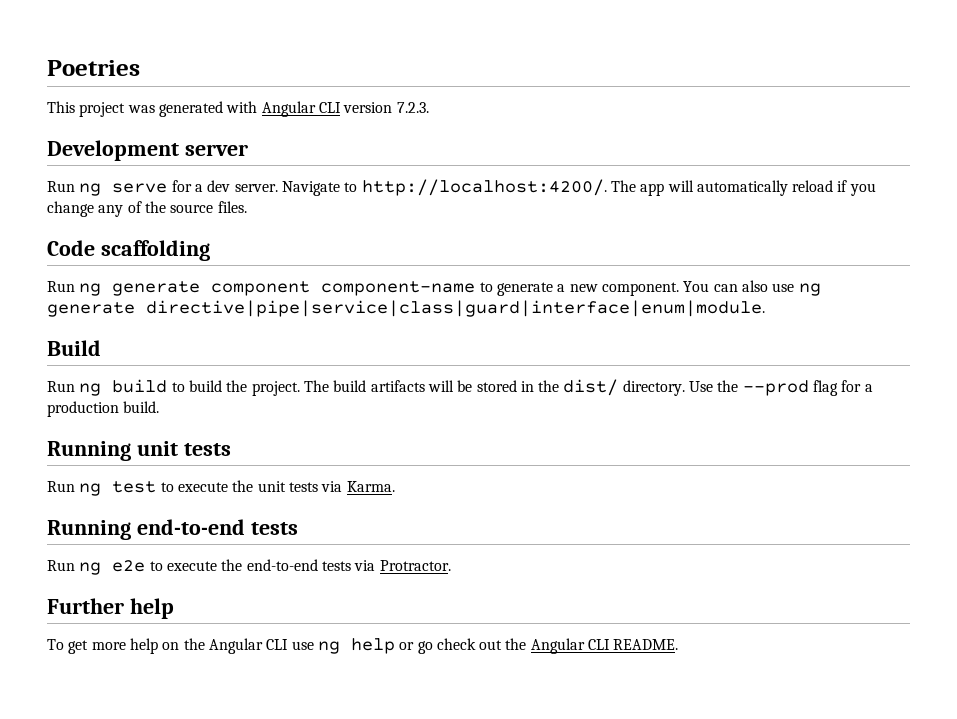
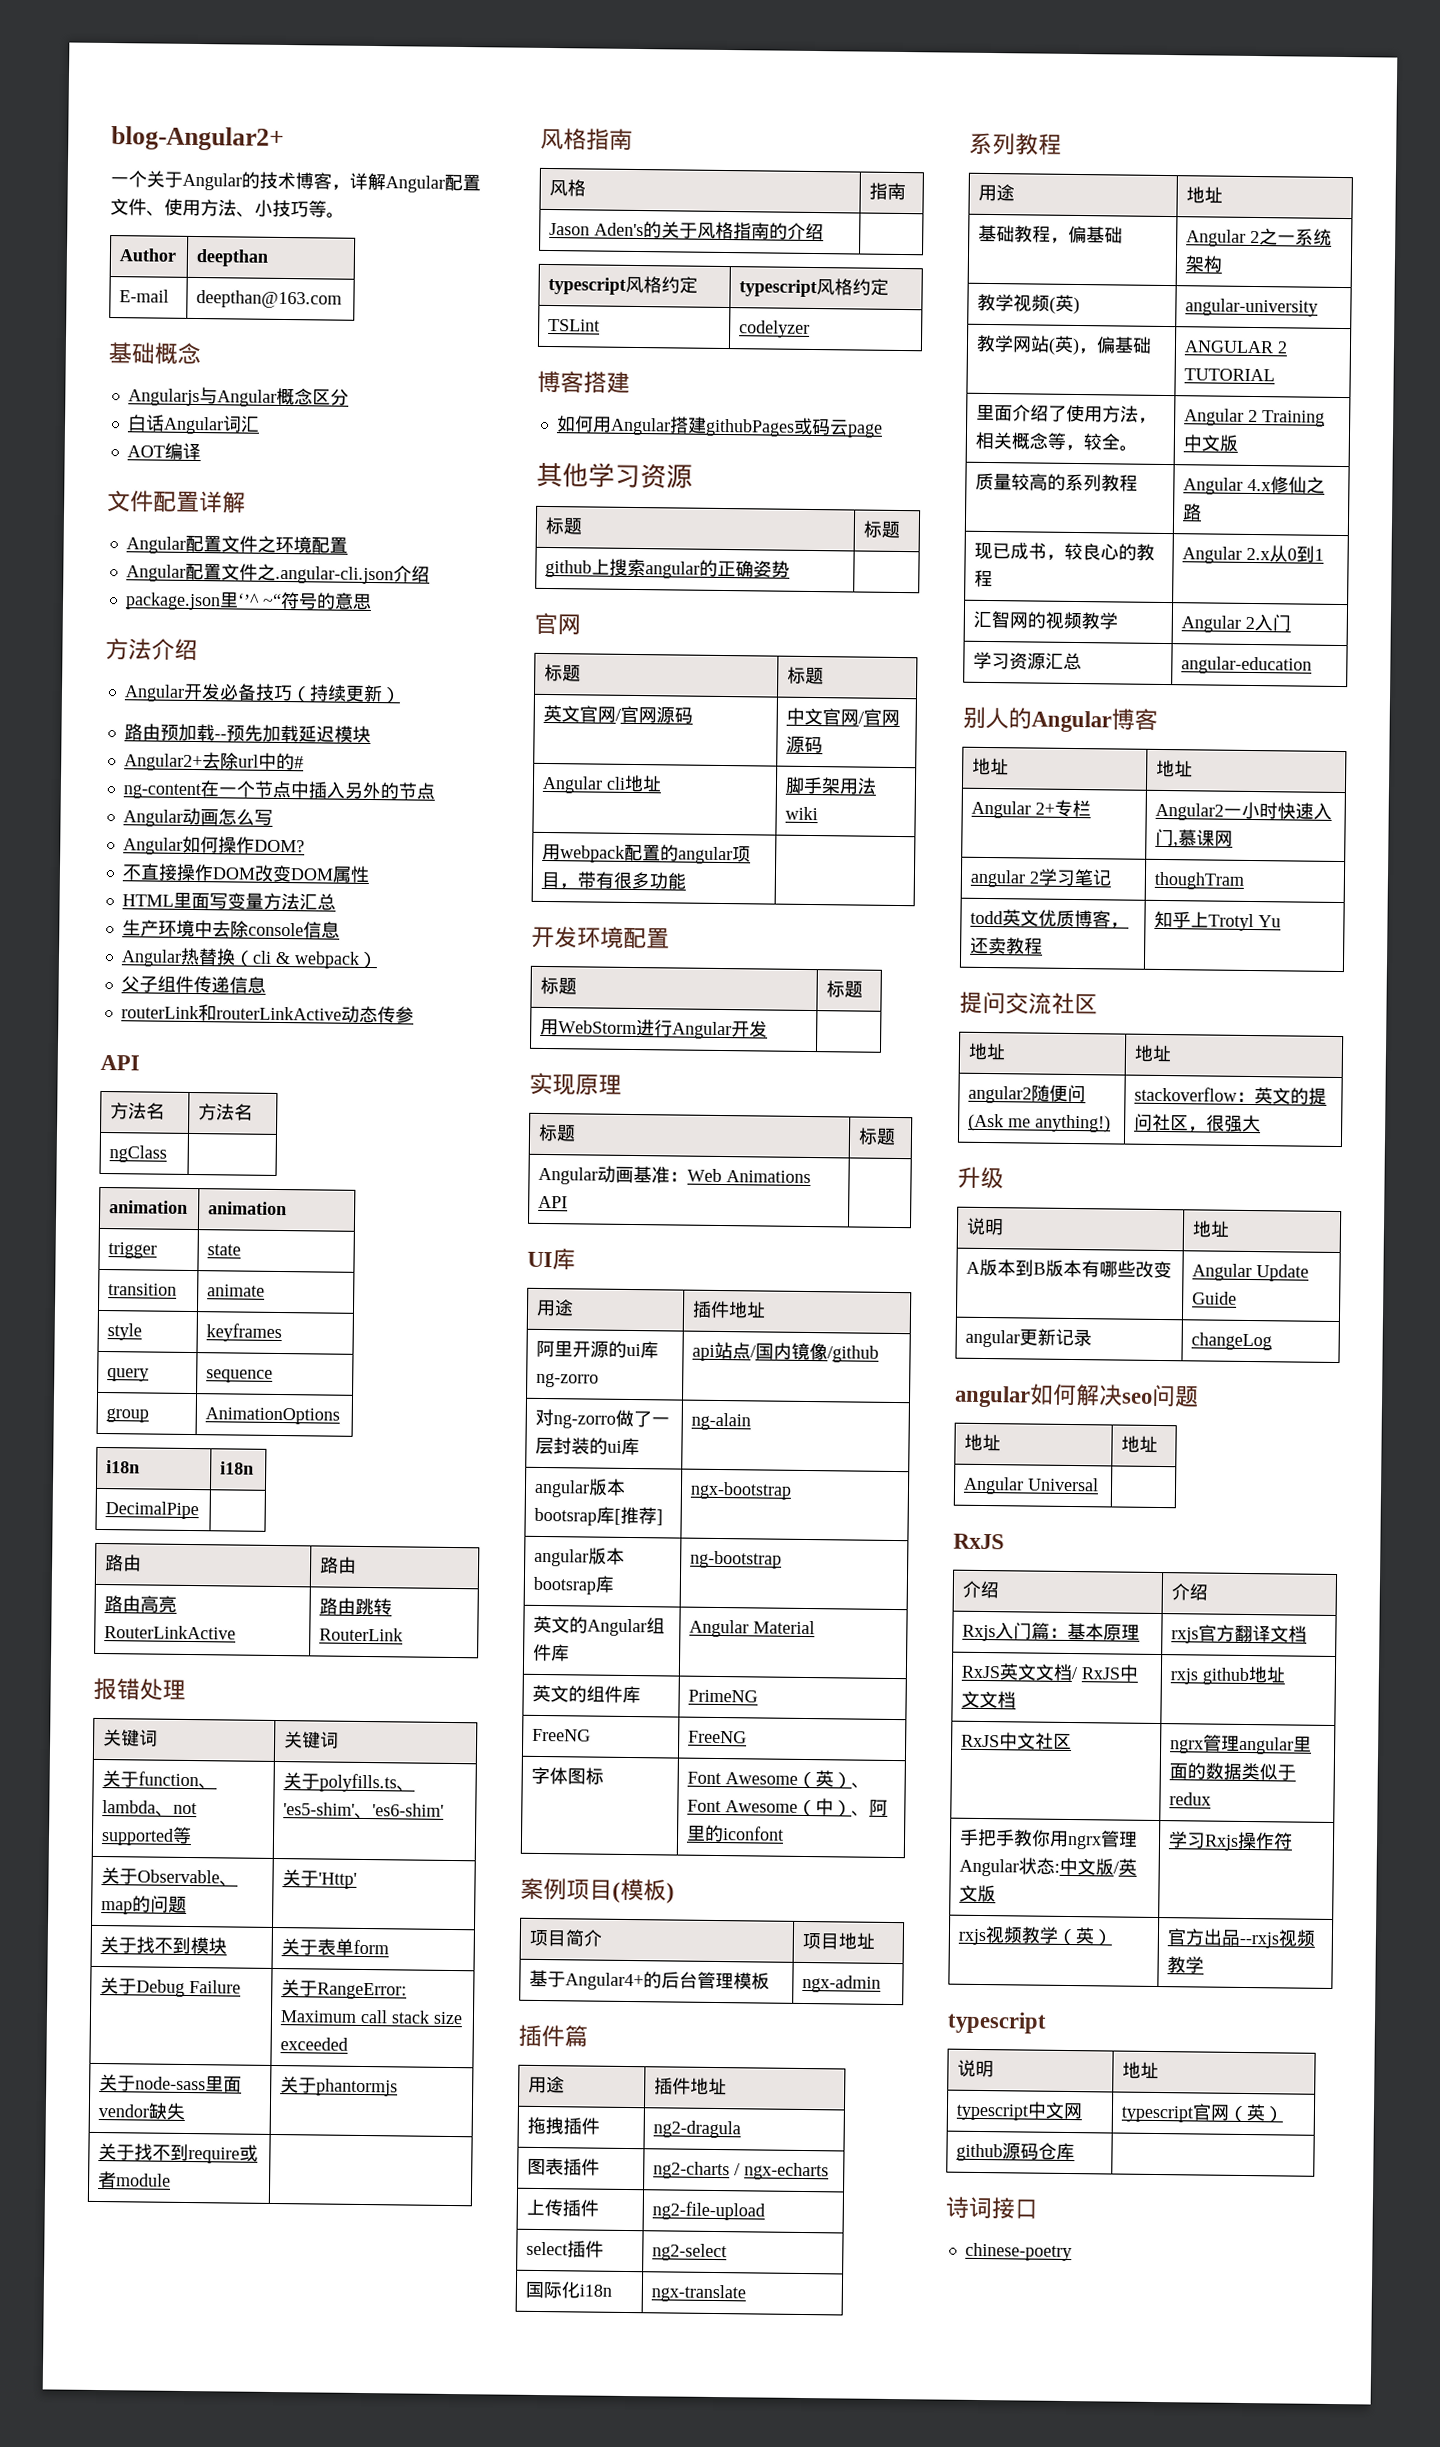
- Poetries
- This project was generated with Angular CLI version 7.2.3.
- Development server
- Run ng serve for a dev server. Navigate to http://localhost:4200/. The app will automatically reload if you change any of the source files.
- Code scaffolding
- Run ng generate component component-name to generate a new component. You can also use ng generate directive|pipe|service|class|guard|interface|enum|module.
- Build
- Run ng build to build the project. The build artifacts will be stored in the dist/ directory. Use the --prod flag for a production build.
- Running unit tests
- Run ng test to execute the unit tests via Karma.
- Running end-to-end tests
- Run ng e2e to execute the end-to-end tests via Protractor.
- Further help
- To get more help on the Angular CLI use ng help or go check out the Angular CLI README.
+ blog-Angular2+
+ 一个关于Angular的技术博客，详解Angular配置文件、使用方法、小技巧等。
+ Author | deepthan
+ E-mail | deepthan@163.com
+ 基础概念
+ Angularjs与Angular概念区分
+ 白话Angular词汇
+ AOT编译
+ 文件配置详解
+ Angular配置文件之环境配置
+ Angular配置文件之.angular-cli.json介绍
+ package.json里‘’^ ~“符号的意思
+ 方法介绍
+ Angular开发必备技巧（持续更新）
+ 路由预加载--预先加载延迟模块
+ Angular2+去除url中的#
+ ng-content在一个节点中插入另外的节点
+ Angular动画怎么写
+ Angular如何操作DOM?
+ 不直接操作DOM改变DOM属性
+ HTML里面写变量方法汇总
+ 生产环境中去除console信息
+ Angular热替换（cli & webpack）
+ 父子组件传递信息
+ routerLink和routerLinkActive动态传参
+ API
+ 方法名 | 方法名
+ ngClass |
+ animation | animation
+ trigger | state
+ transition | animate
+ style | keyframes
+ query | sequence
+ group | AnimationOptions
+ i18n | i18n
+ DecimalPipe |
+ 路由 | 路由
+ 路由高亮RouterLinkActive | 路由跳转RouterLink
+ 报错处理
+ 关键词 | 关键词
+ 关于function、lambda、not supported等 | 关于polyfills.ts、'es5-shim'、'es6-shim'
+ 关于Observable、map的问题 | 关于'Http'
+ 关于找不到模块 | 关于表单form
+ 关于Debug Failure | 关于RangeError: Maximum call stack size exceeded
+ 关于node-sass里面vendor缺失 | 关于phantormjs
+ 关于找不到require或者module |
+ 风格指南
+ 风格 | 指南
+ Jason Aden's的关于风格指南的介绍 |
+ typescript风格约定 | typescript风格约定
+ TSLint | codelyzer
+ 博客搭建
+ 如何用Angular搭建githubPages或码云page
+ 其他学习资源
+ 标题 | 标题
+ github上搜索angular的正确姿势 |
+ 官网
+ 标题 | 标题
+ 英文官网/官网源码 | 中文官网/官网源码
+ Angular cli地址 | 脚手架用法wiki
+ 用webpack配置的angular项目，带有很多功能 |
+ 开发环境配置
+ 标题 | 标题
+ 用WebStorm进行Angular开发 |
+ 实现原理
+ 标题 | 标题
+ Angular动画基准：Web Animations API |
+ UI库
+ 用途 | 插件地址
+ 阿里开源的ui库ng-zorro | api站点/国内镜像/github
+ 对ng-zorro做了一层封装的ui库 | ng-alain
+ angular版本bootsrap库[推荐] | ngx-bootstrap
+ angular版本bootsrap库 | ng-bootstrap
+ 英文的Angular组件库 | Angular Material
+ 英文的组件库 | PrimeNG
+ FreeNG | FreeNG
+ 字体图标 | Font Awesome（英）、Font Awesome（中）、阿里的iconfont
+ 案例项目(模板)
+ 项目简介 | 项目地址
+ 基于Angular4+的后台管理模板 | ngx-admin
+ 插件篇
+ 用途 | 插件地址
+ 拖拽插件 | ng2-dragula
+ 图表插件 | ng2-charts / ngx-echarts
+ 上传插件 | ng2-file-upload
+ select插件 | ng2-select
+ 国际化i18n | ngx-translate
+ 系列教程
+ 用途 | 地址
+ 基础教程，偏基础 | Angular 2之一系统架构
+ 教学视频(英) | angular-university
+ 教学网站(英)，偏基础 | ANGULAR 2 TUTORIAL
+ 里面介绍了使用方法，相关概念等，较全。 | Angular 2 Training中文版
+ 质量较高的系列教程 | Angular 4.x修仙之路
+ 现已成书，较良心的教程 | Angular 2.x从0到1
+ 汇智网的视频教学 | Angular 2入门
+ 学习资源汇总 | angular-education
+ 别人的Angular博客
+ 地址 | 地址
+ Angular 2+专栏 | Angular2一小时快速入门,慕课网
+ angular 2学习笔记 | thoughTram
+ todd英文优质博客，还卖教程 | 知乎上Trotyl Yu
+ 提问交流社区
+ 地址 | 地址
+ angular2随便问(Ask me anything!) | stackoverflow：英文的提问社区，很强大
+ 升级
+ 说明 | 地址
+ A版本到B版本有哪些改变 | Angular Update Guide
+ angular更新记录 | changeLog
+ angular如何解决seo问题
+ 地址 | 地址
+ Angular Universal |
+ RxJS
+ 介绍 | 介绍
+ Rxjs入门篇：基本原理 | rxjs官方翻译文档
+ RxJS英文文档/ RxJS中文文档 | rxjs github地址
+ RxJS中文社区 | ngrx管理angular里面的数据类似于redux
+ 手把手教你用ngrx管理Angular状态:中文版/英文版 | 学习Rxjs操作符
+ rxjs视频教学（英） | 官方出品--rxjs视频教学
+ typescript
+ 说明 | 地址
+ typescript中文网 | typescript官网（英）
+ github源码仓库 |
+ 诗词接口
+ chinese-poetry

